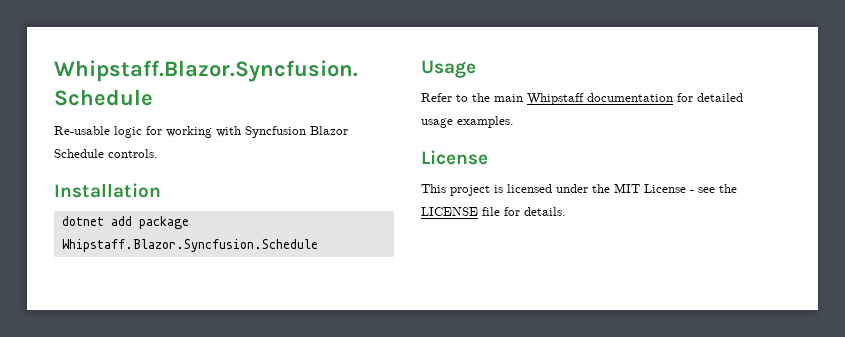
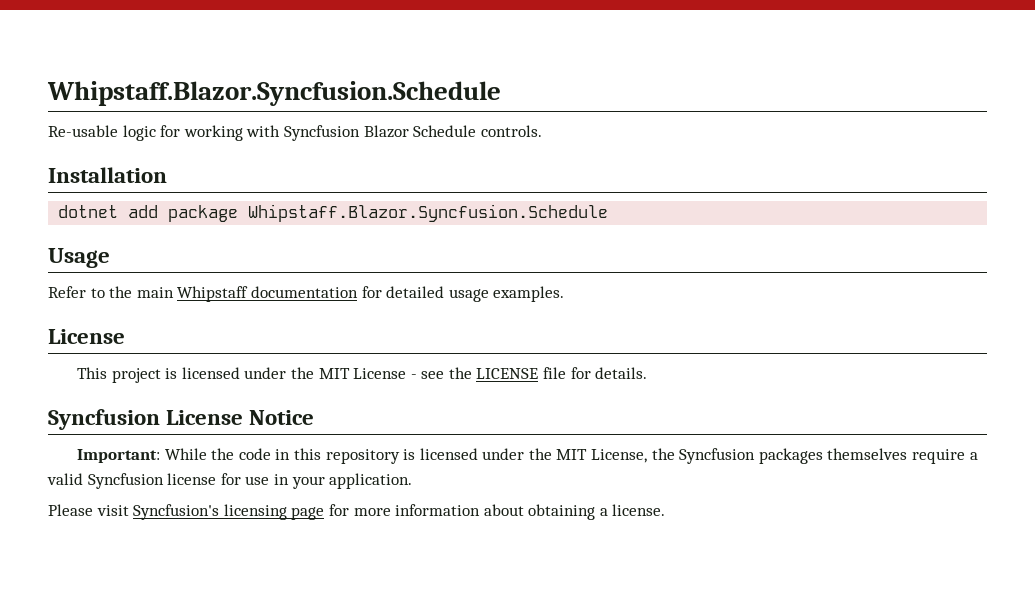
+ Syncfusion License Notice
+ Important: While the code in this repository is licensed under the MIT License, the Syncfusion packages themselves require a valid Syncfusion license for use in your application.
+ Please visit Syncfusion's licensing page for more information about obtaining a license.

